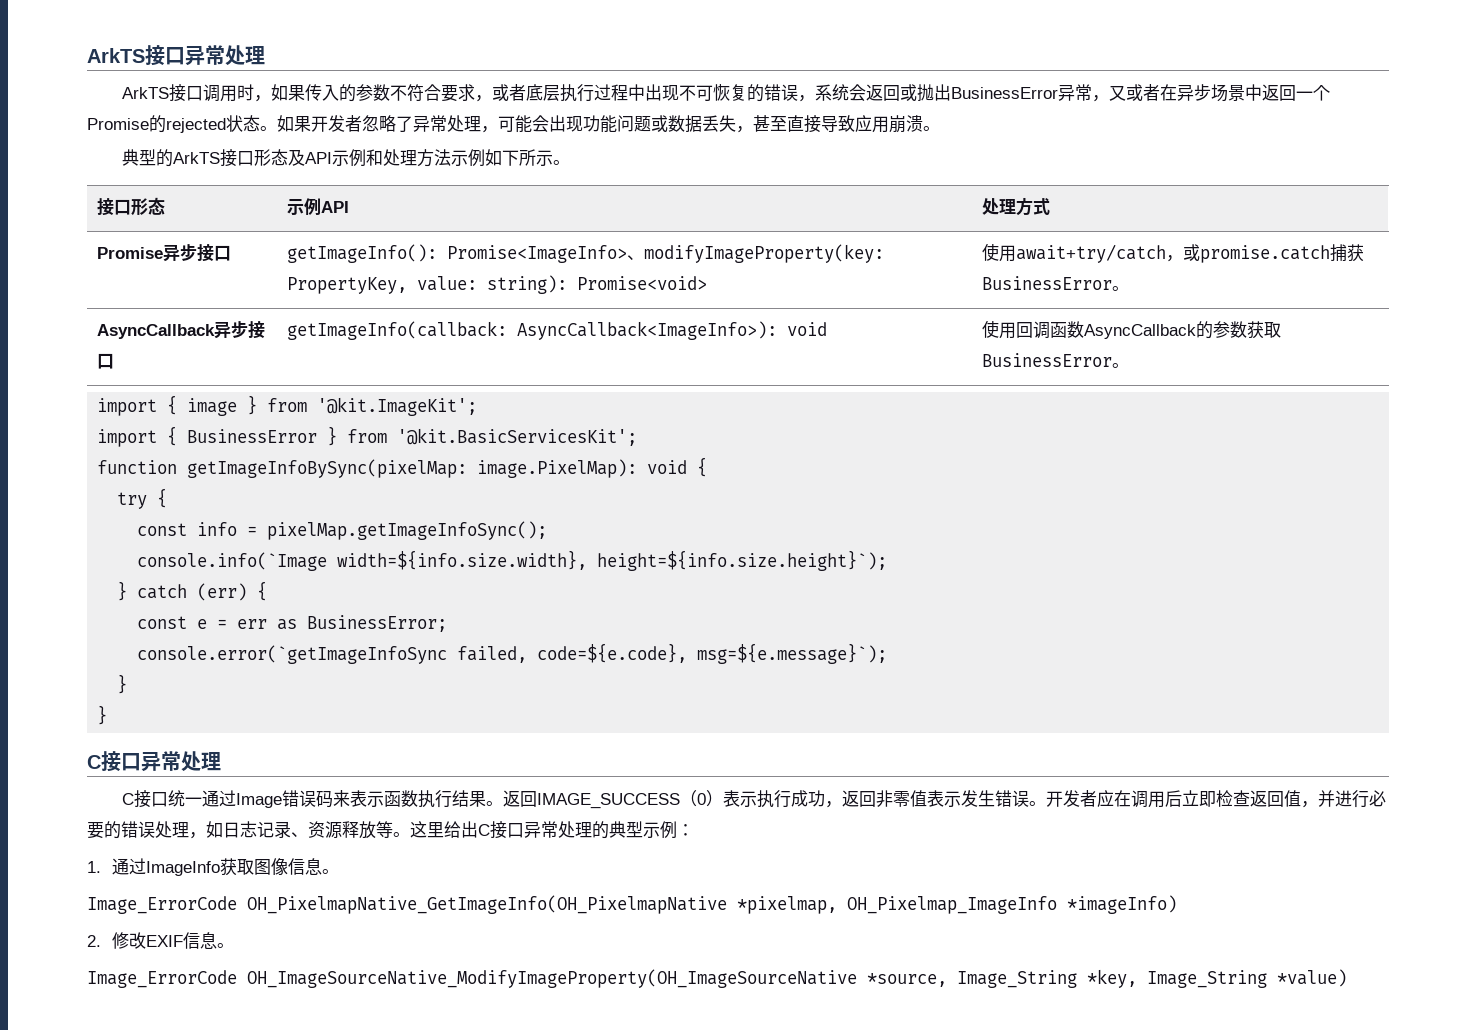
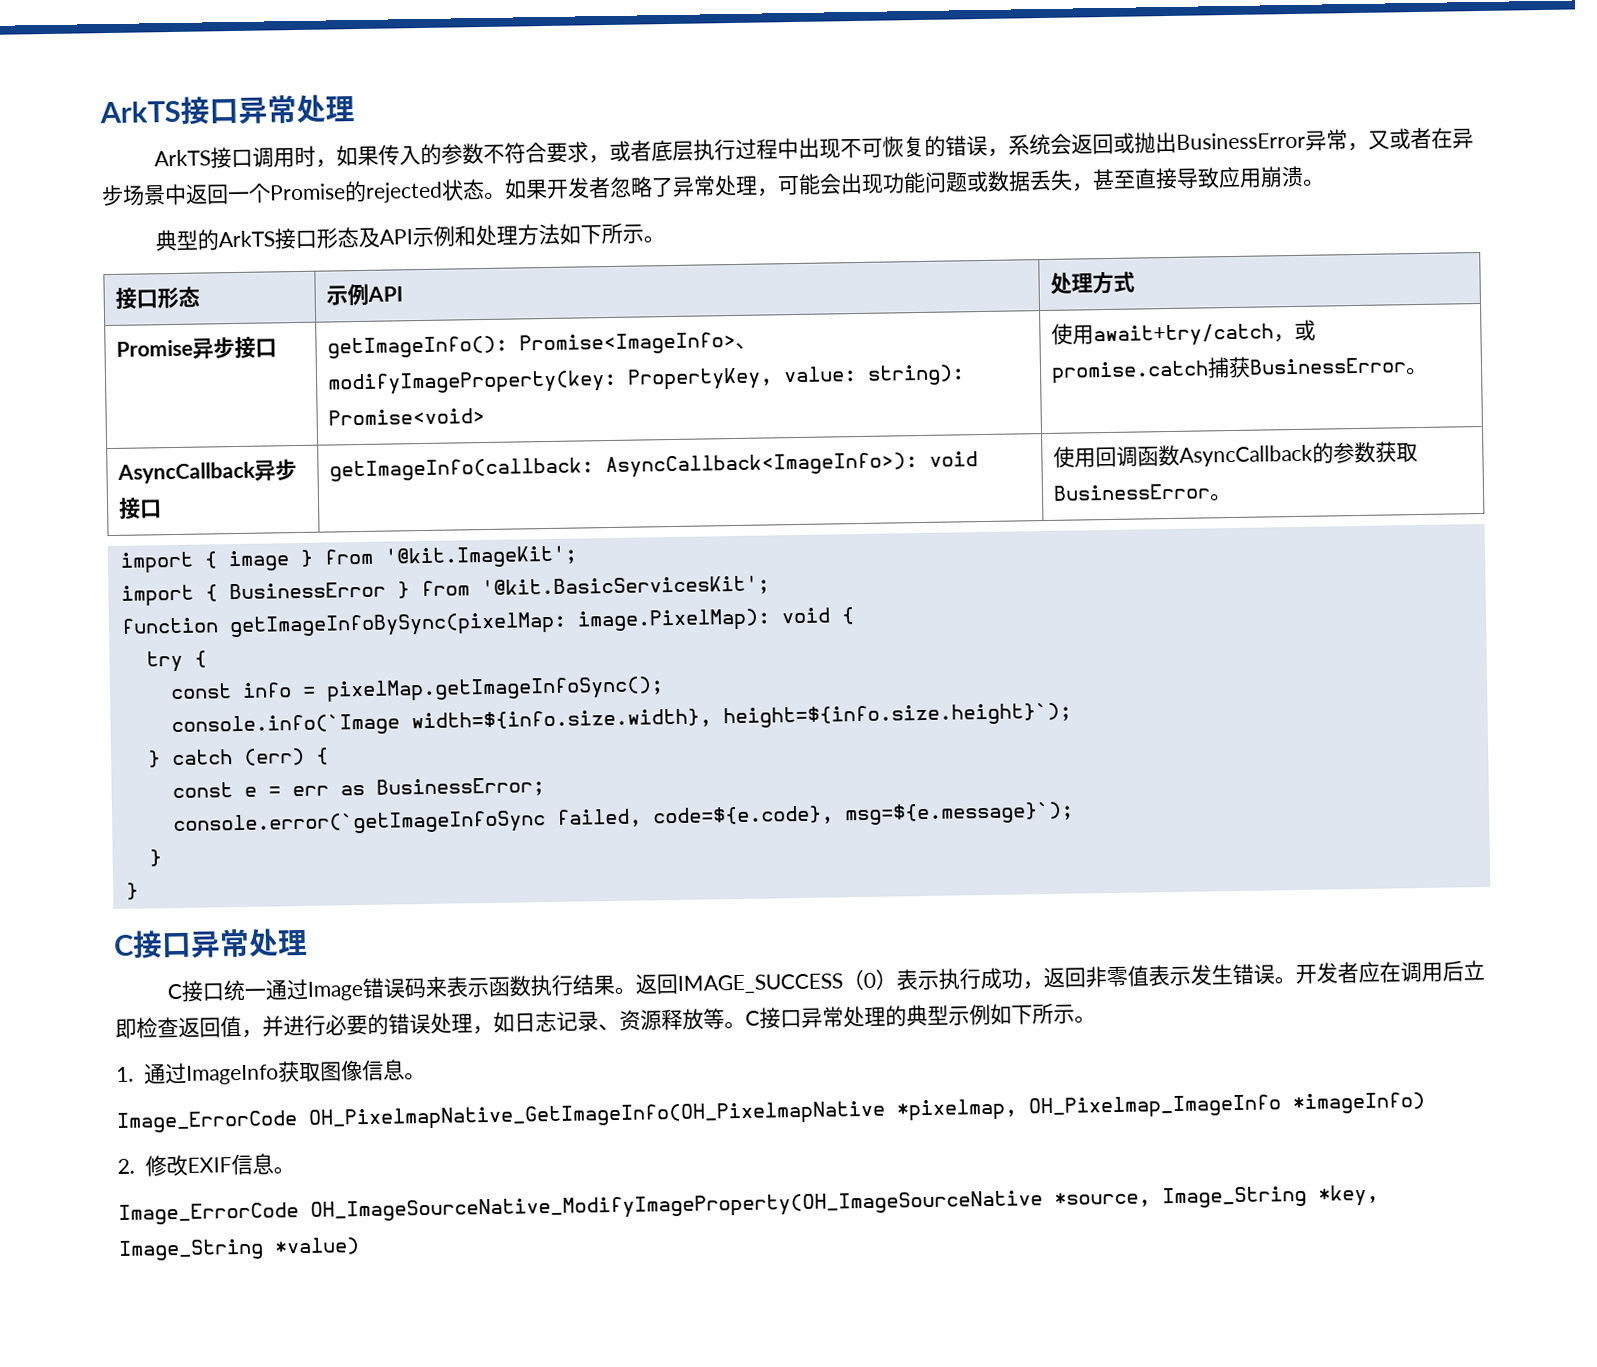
- 典型的ArkTS接口形态及API示例和处理方法示例如下所示。
+ 典型的ArkTS接口形态及API示例和处理方法如下所示。
- 这里给出C接口异常处理的典型示例：
+ C接口异常处理的典型示例如下所示。

